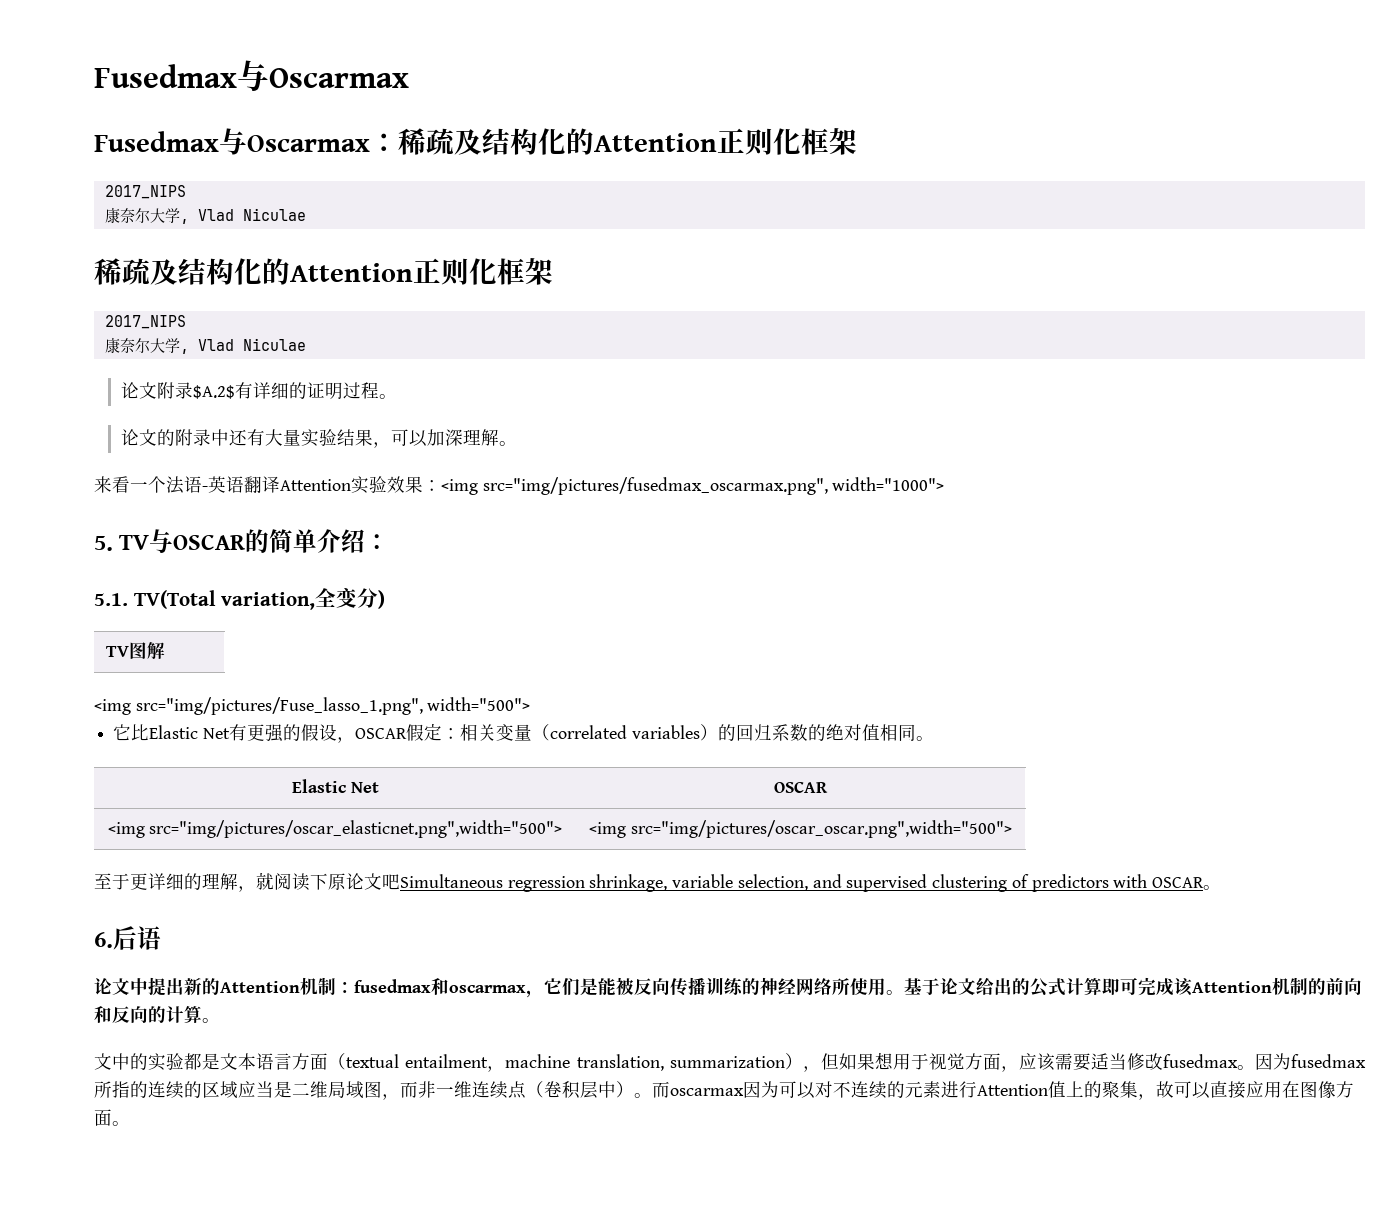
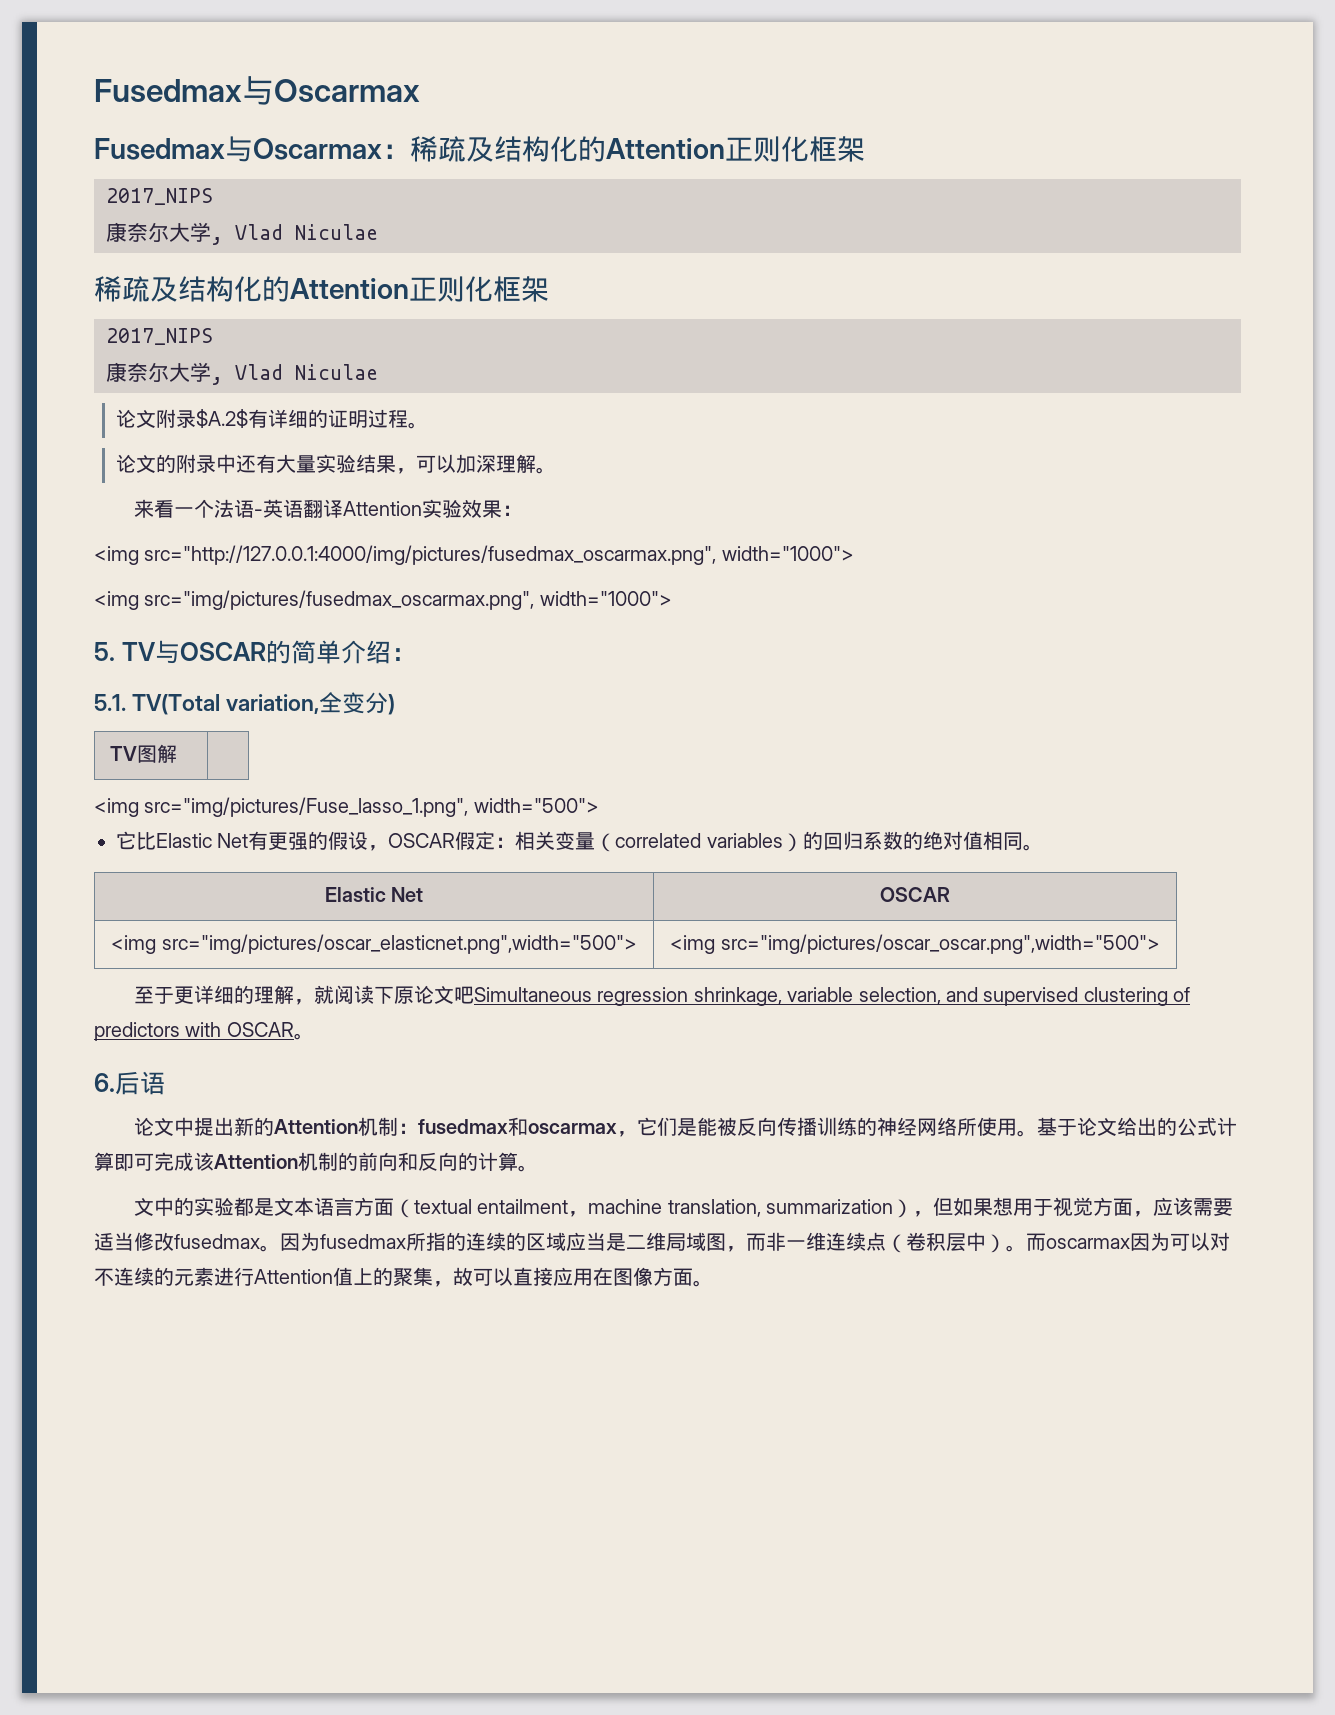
- 来看一个法语-英语翻译Attention实验效果：<img src="img/pictures/fusedmax_oscarmax.png", width="1000">
+ 来看一个法语-英语翻译Attention实验效果：
+ <img src="http://127.0.0.1:4000/img/pictures/fusedmax_oscarmax.png", width="1000">
+ <img src="img/pictures/fusedmax_oscarmax.png", width="1000">

